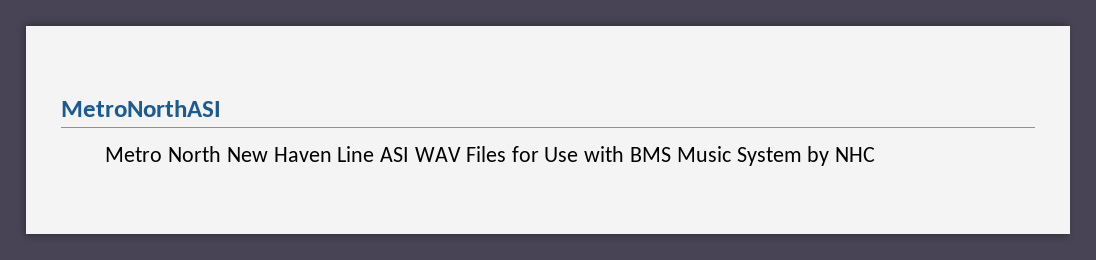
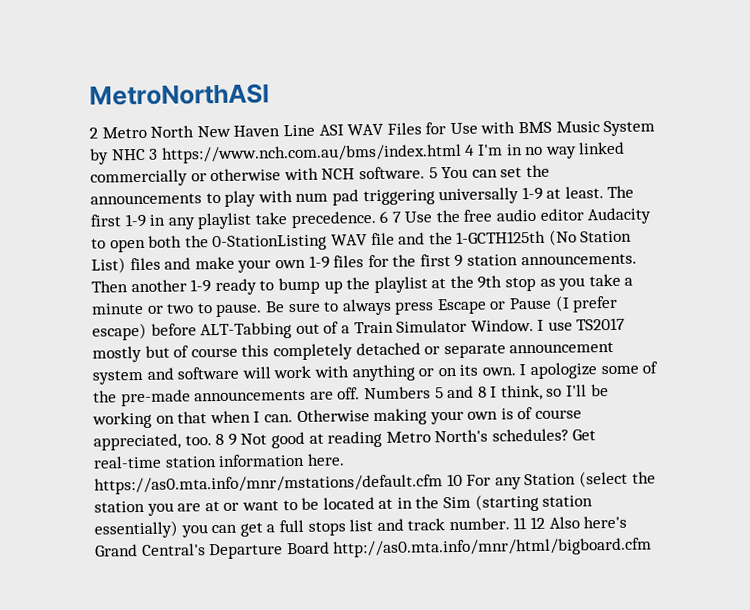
- Metro North New Haven Line ASI WAV Files for Use with BMS Music System by NHC
+ 2 Metro North New Haven Line ASI WAV Files for Use with BMS Music System by NHC 3 https://www.nch.com.au/bms/index.html 4 I'm in no way linked commercially or otherwise with NCH software. 5 You can set the announcements to play with num pad triggering universally 1-9 at least. The first 1-9 in any playlist take precedence. 6 7 Use the free audio editor Audacity to open both the 0-StationListing WAV file and the 1-GCTH125th (No Station List) files and make your own 1-9 files for the first 9 station announcements. Then another 1-9 ready to bump up the playlist at the 9th stop as you take a minute or two to pause. Be sure to always press Escape or Pause (I prefer escape) before ALT-Tabbing out of a Train Simulator Window. I use TS2017 mostly but of course this completely detached or separate announcement system and software will work with anything or on its own. I apologize some of the pre-made announcements are off. Numbers 5 and 8 I think, so I'll be working on that when I can. Otherwise making your own is of course appreciated, too. 8 9 Not good at reading Metro North's schedules? Get real-time station information here. https://as0.mta.info/mnr/mstations/default.cfm 10 For any Station (select the station you are at or want to be located at in the Sim (starting station essentially) you can get a full stops list and track number. 11 12 Also here's Grand Central's Departure Board http://as0.mta.info/mnr/html/bigboard.cfm

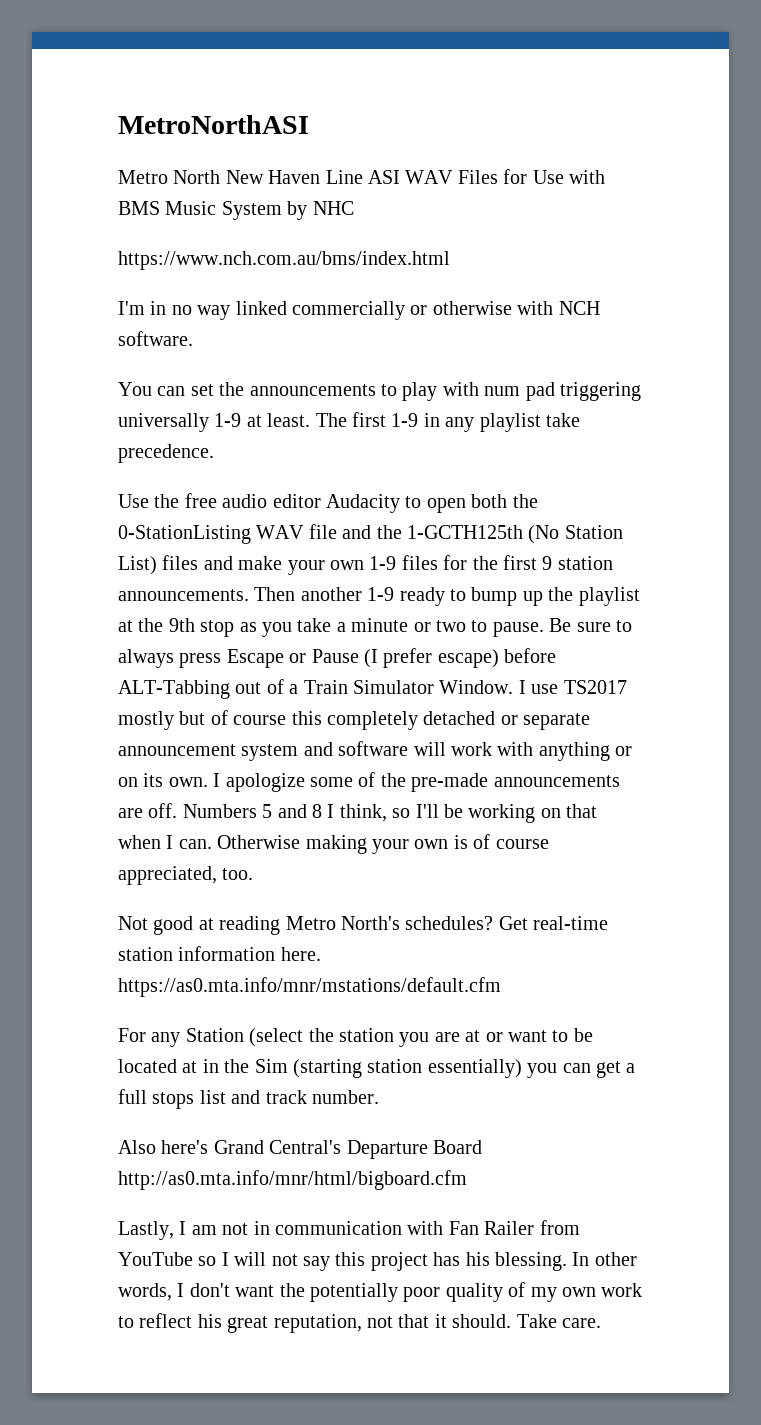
- 2 Metro North New Haven Line ASI WAV Files for Use with BMS Music System by NHC 3 https://www.nch.com.au/bms/index.html 4 I'm in no way linked commercially or otherwise with NCH software. 5 You can set the announcements to play with num pad triggering universally 1-9 at least.
+ Metro North New Haven Line ASI WAV Files for Use with BMS Music System by NHC
+ https://www.nch.com.au/bms/index.html
+ I'm in no way linked commercially or otherwise with NCH software.
+ You can set the announcements to play with num pad triggering universally 1-9 at least.
- The first 1-9 in any playlist take precedence. 6 7 Use the free audio editor Audacity to open both the 0-StationListing WAV file and the 1-GCTH125th (No Station List) files and make your own 1-9 files for the first 9 station announcements.
+ The first 1-9 in any playlist take precedence.
+ Use the free audio editor Audacity to open both the 0-StationListing WAV file and the 1-GCTH125th (No Station List) files and make your own 1-9 files for the first 9 station announcements.
- Otherwise making your own is of course appreciated, too. 8 9 Not good at reading Metro North's schedules?
+ Otherwise making your own is of course appreciated, too.
+ Not good at reading Metro North's schedules?
- Get real-time station information here. https://as0.mta.info/mnr/mstations/default.cfm 10 For any Station (select the station you are at or want to be located at in the Sim (starting station essentially) you can get a full stops list and track number. 11 12 Also here's Grand Central's Departure Board http://as0.mta.info/mnr/html/bigboard.cfm
+ Get real-time station information here. https://as0.mta.info/mnr/mstations/default.cfm
+ For any Station (select the station you are at or want to be located at in the Sim (starting station essentially) you can get a full stops list and track number.
+ Also here's Grand Central's Departure Board http://as0.mta.info/mnr/html/bigboard.cfm
+ Lastly, I am not in communication with Fan Railer from YouTube so I will not say this project has his blessing. In other words, I don't want the potentially poor quality of my own work to reflect his great reputation, not that it should. Take care.

